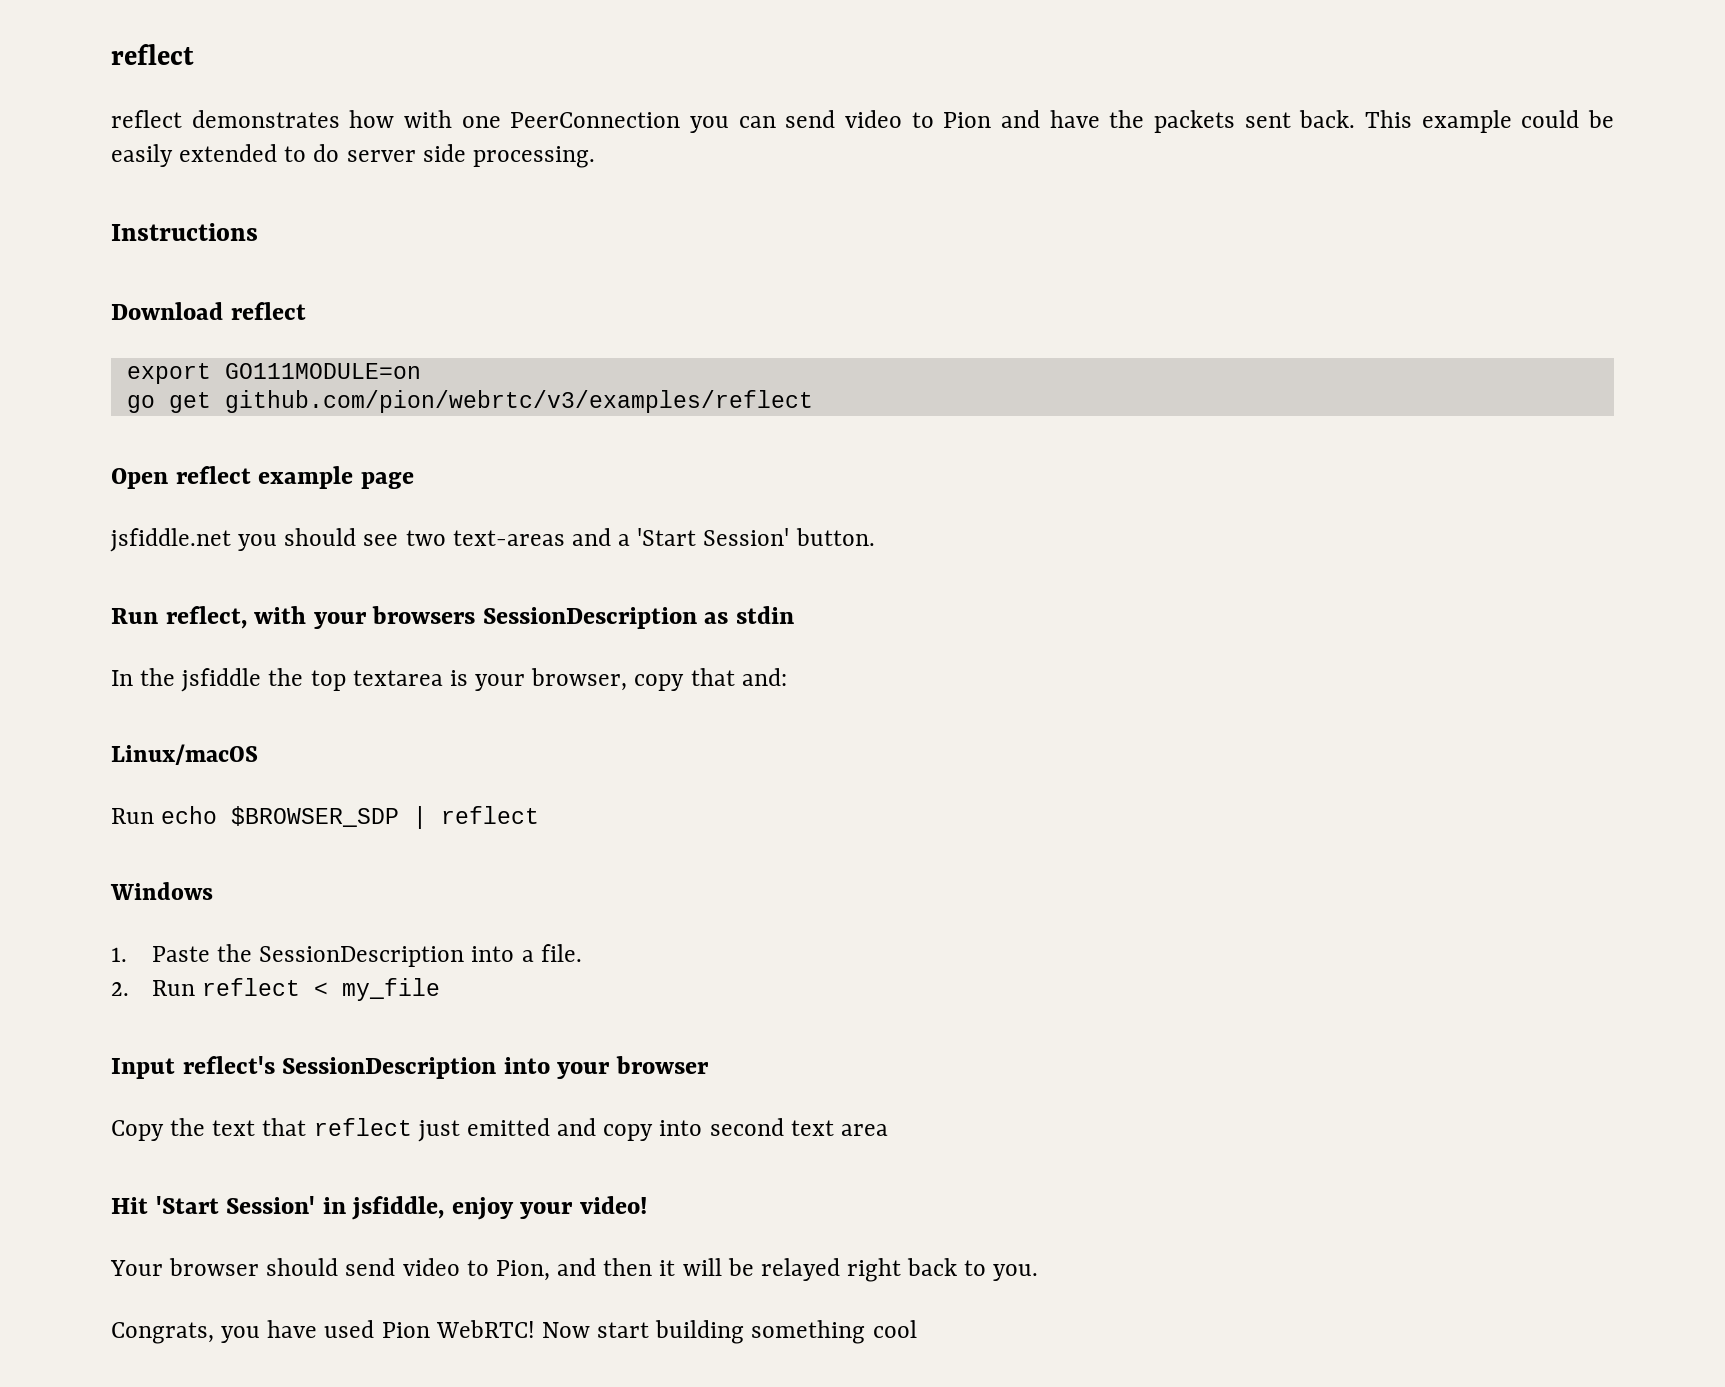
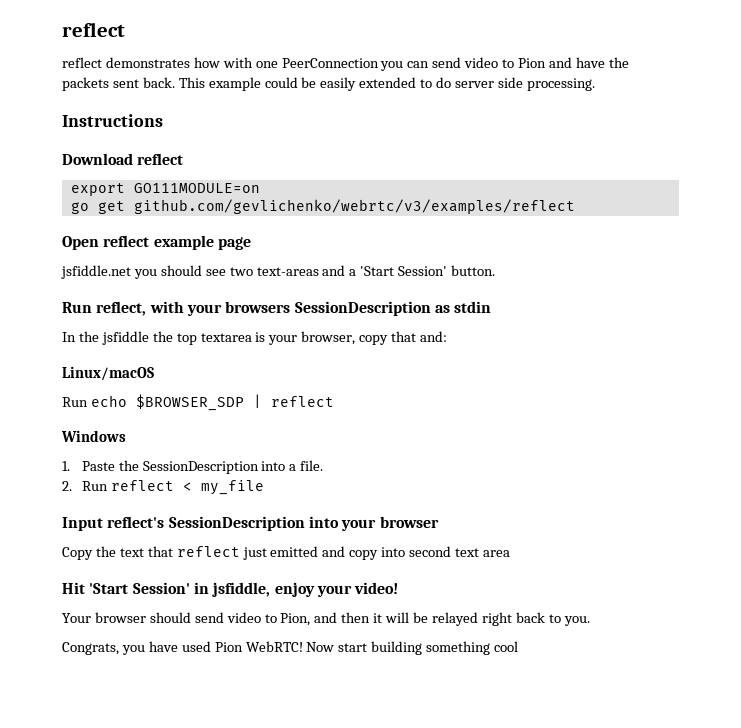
- go get github.com/pion/webrtc/v3/examples/reflect
+ go get github.com/gevlichenko/webrtc/v3/examples/reflect

